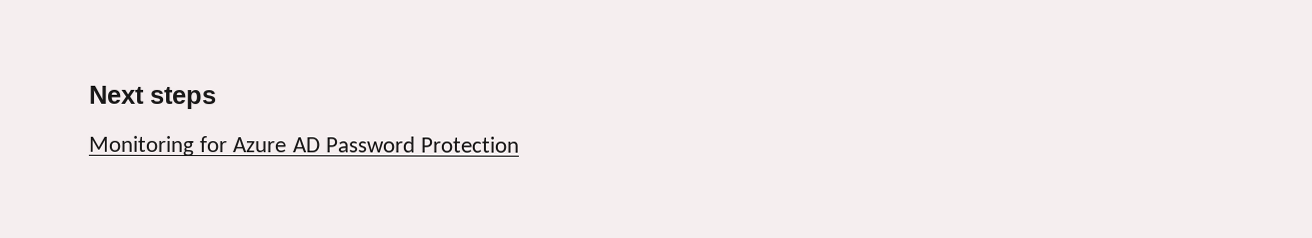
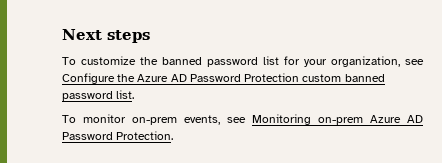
- Monitoring for Azure AD Password Protection
+ To customize the banned password list for your organization, see Configure the Azure AD Password Protection custom banned password list.
+ To monitor on-prem events, see Monitoring on-prem Azure AD Password Protection.

